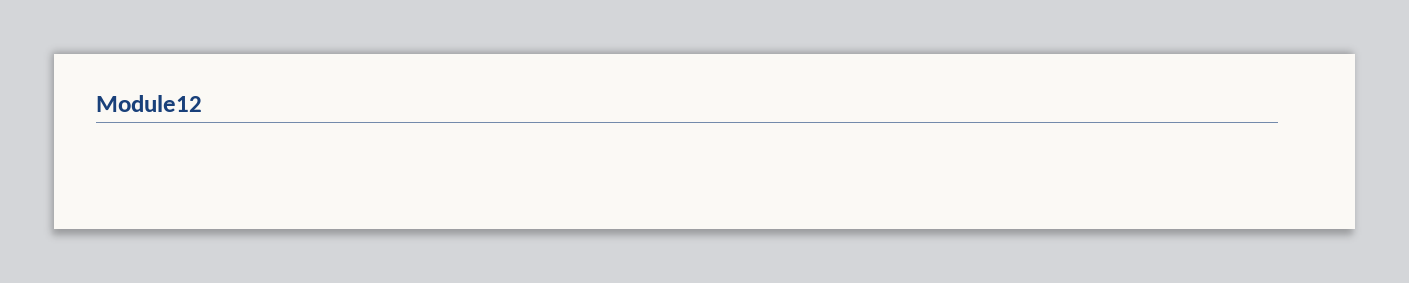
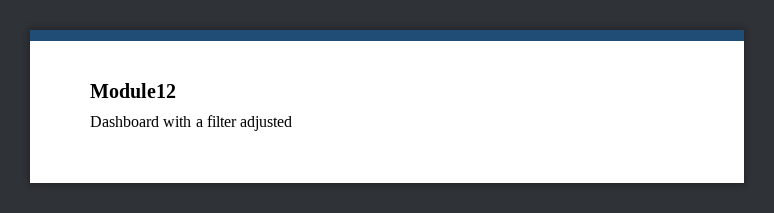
+ Dashboard with a filter adjusted

